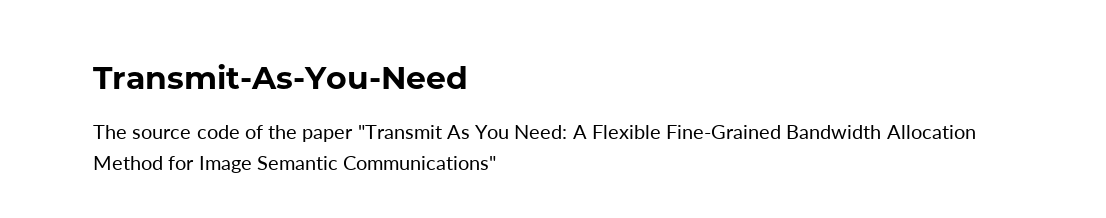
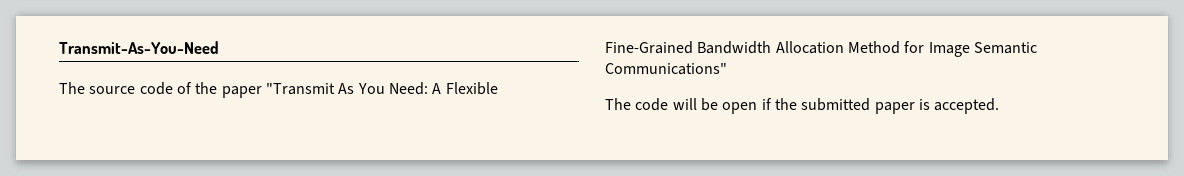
+ The code will be open if the submitted paper is accepted.

